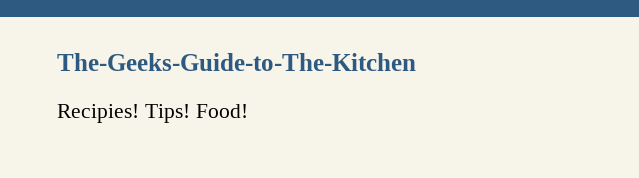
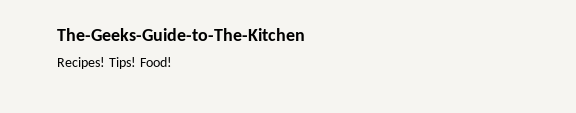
- Recipies!
+ Recipes!

